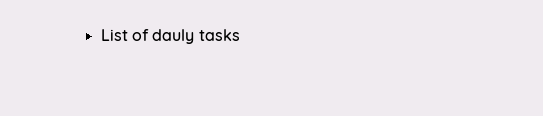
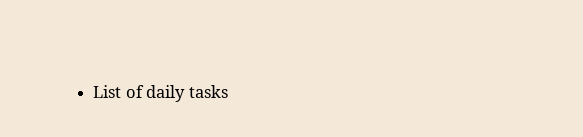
- List of dauly tasks
+ List of daily tasks

